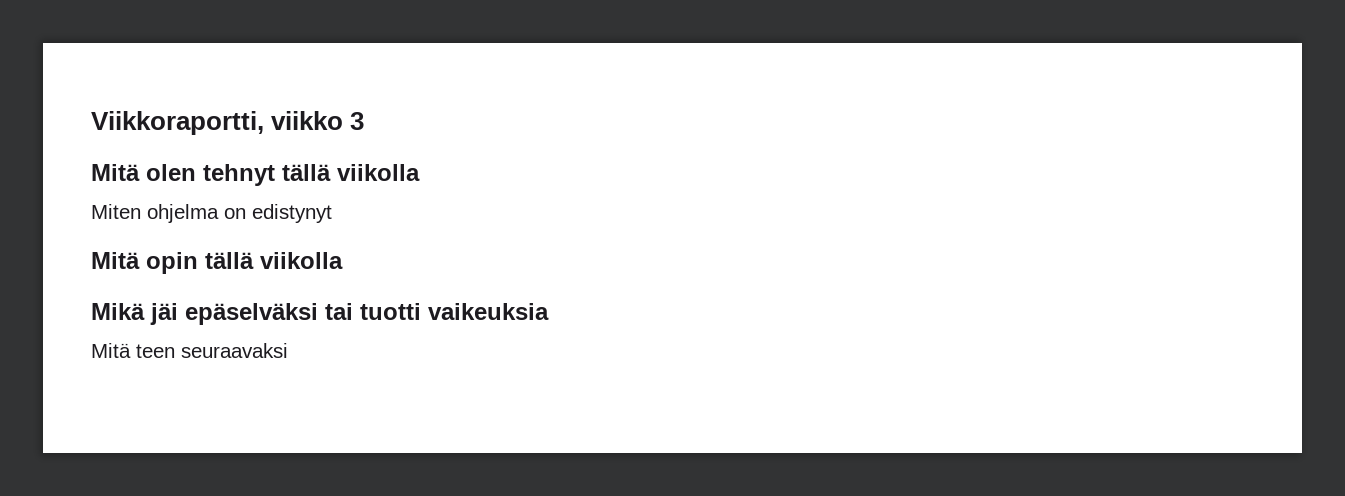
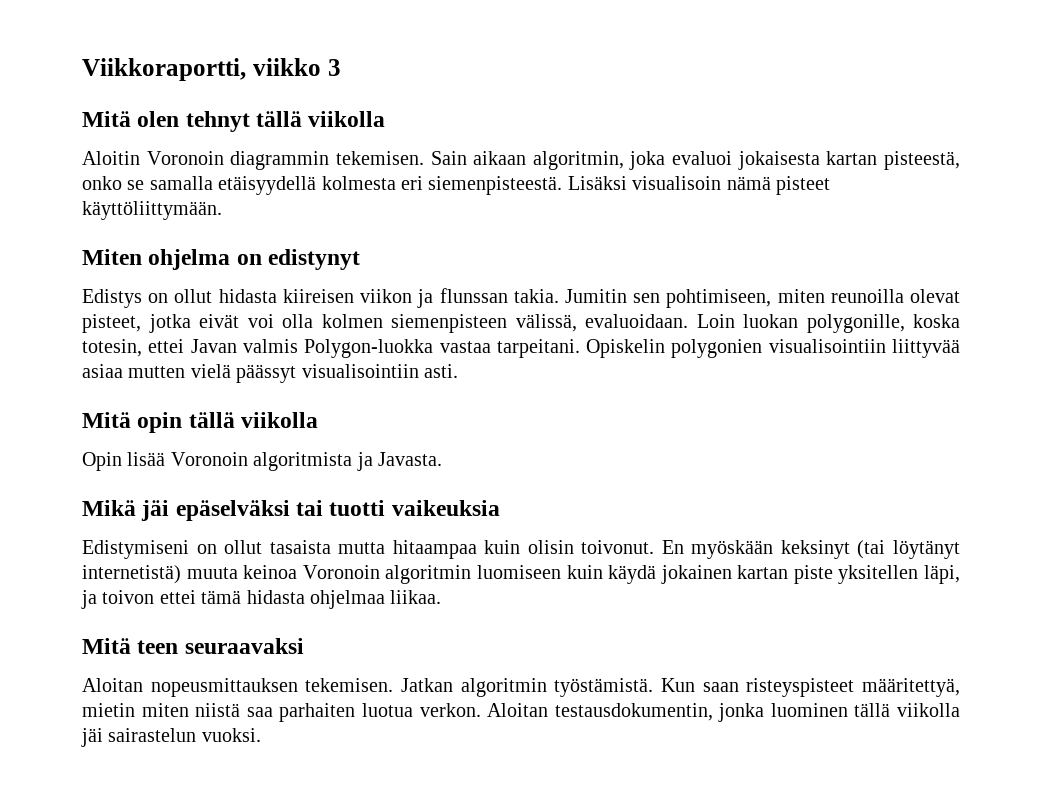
+ Aloitin Voronoin diagrammin tekemisen. Sain aikaan algoritmin, joka evaluoi jokaisesta kartan pisteestä, onko se samalla etäisyydellä kolmesta eri siemenpisteestä. Lisäksi visualisoin nämä pisteet käyttöliittymään.
  Miten ohjelma on edistynyt
+ Edistys on ollut hidasta kiireisen viikon ja flunssan takia. Jumitin sen pohtimiseen, miten reunoilla olevat pisteet, jotka eivät voi olla kolmen siemenpisteen välissä, evaluoidaan. Loin luokan polygonille, koska totesin, ettei Javan valmis Polygon-luokka vastaa tarpeitani. Opiskelin polygonien visualisointiin liittyvää asiaa mutten vielä päässyt visualisointiin asti.
  Mitä opin tällä viikolla
+ Opin lisää Voronoin algoritmista ja Javasta.
+ Edistymiseni on ollut tasaista mutta hitaampaa kuin olisin toivonut. En myöskään keksinyt (tai löytänyt internetistä) muuta keinoa Voronoin algoritmin luomiseen kuin käydä jokainen kartan piste yksitellen läpi, ja toivon ettei tämä hidasta ohjelmaa liikaa.
  Mitä teen seuraavaksi
+ Aloitan nopeusmittauksen tekemisen. Jatkan algoritmin työstämistä. Kun saan risteyspisteet määritettyä, mietin miten niistä saa parhaiten luotua verkon. Aloitan testausdokumentin, jonka luominen tällä viikolla jäi sairastelun vuoksi.

